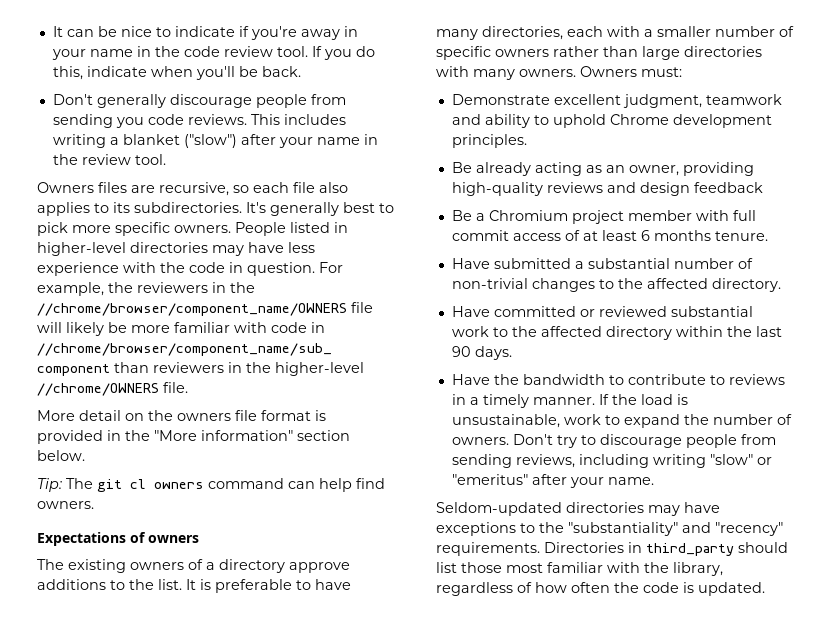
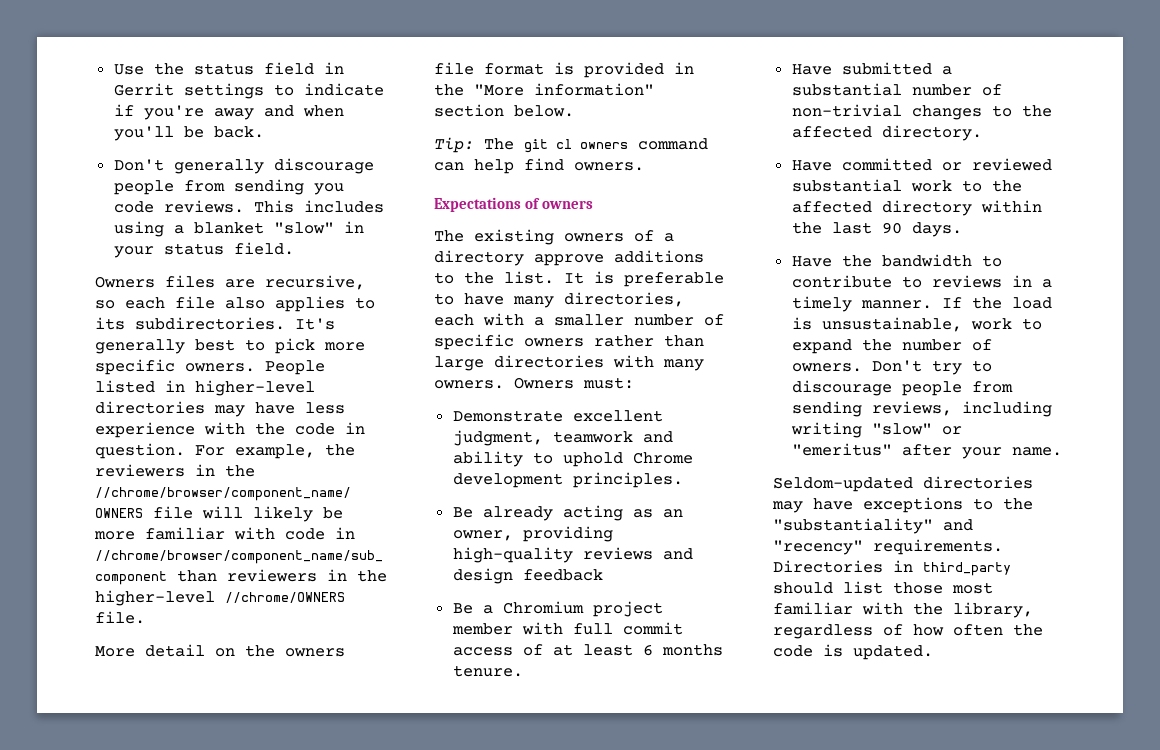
- It can be nice to indicate if you're away in your name in the code review tool. If you do this, indicate when you'll be back.
+ Use the status field in Gerrit settings to indicate if you're away and when you'll be back.
- This includes writing a blanket ("slow") after your name in the review tool.
+ This includes using a blanket "slow" in your status field.

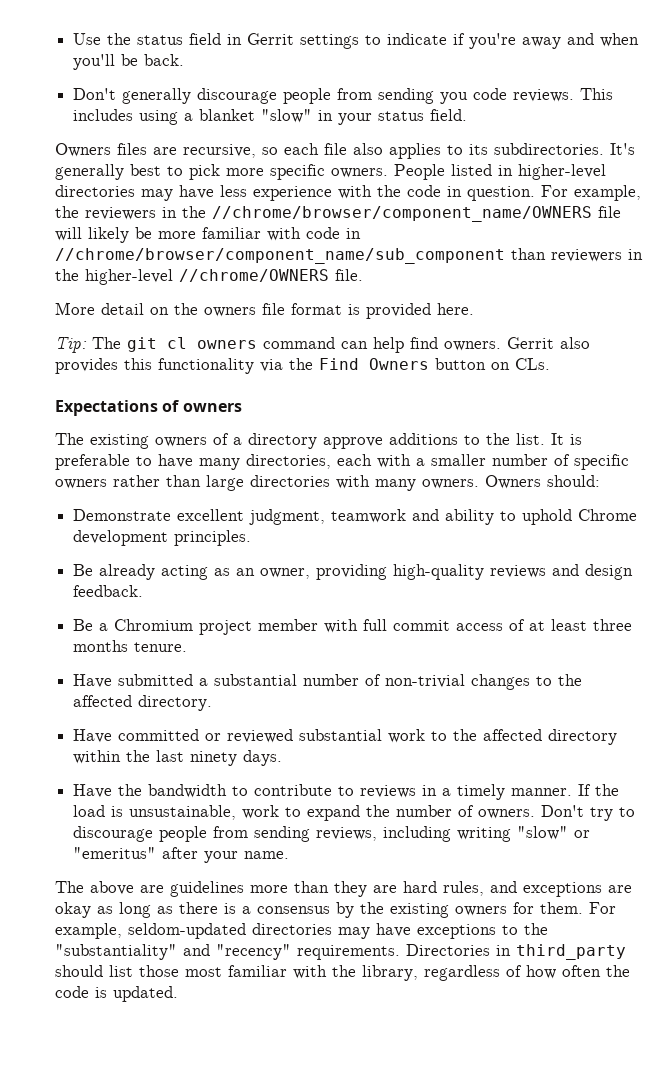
- More detail on the owners file format is provided in the "More information" section below.
+ More detail on the owners file format is provided here.
+ Gerrit also provides this functionality via the Find Owners button on CLs.
- Owners must:
+ Owners should:
- Be already acting as an owner, providing high-quality reviews and design feedback
+ Be already acting as an owner, providing high-quality reviews and design feedback.
- Be a Chromium project member with full commit access of at least 6 months tenure.
+ Be a Chromium project member with full commit access of at least three months tenure.
- Have committed or reviewed substantial work to the affected directory within the last 90 days.
+ Have committed or reviewed substantial work to the affected directory within the last ninety days.
- Seldom-updated directories may have exceptions to the "substantiality" and "recency" requirements.
+ The above are guidelines more than they are hard rules, and exceptions are okay as long as there is a consensus by the existing owners for them. For example, seldom-updated directories may have exceptions to the "substantiality" and "recency" requirements.

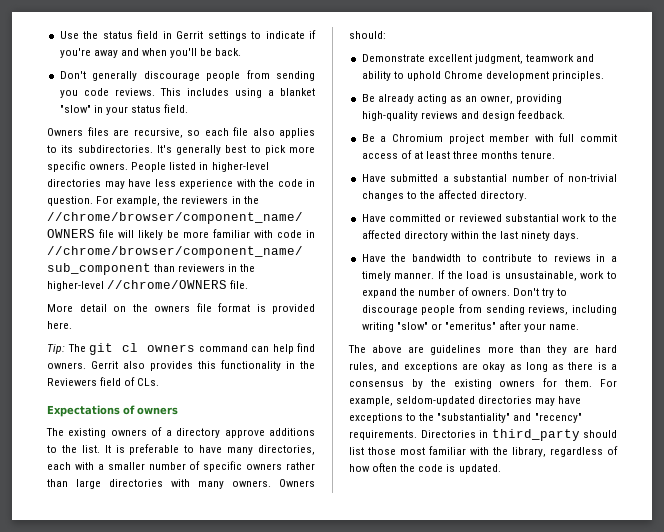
- Gerrit also provides this functionality via the Find Owners button on CLs.
+ Gerrit also provides this functionality in the Reviewers field of CLs.

